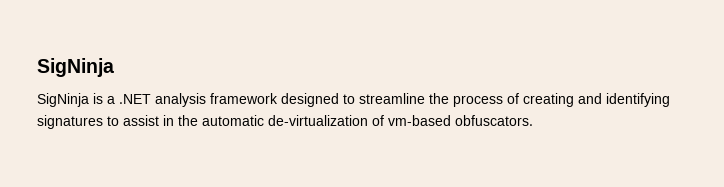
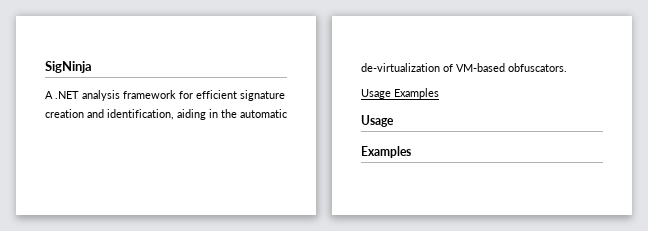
- SigNinja is a .NET analysis framework designed to streamline the process of creating and identifying signatures to assist in the automatic de-virtualization of vm-based obfuscators.
+ A .NET analysis framework for efficient signature creation and identification, aiding in the automatic de-virtualization of VM-based obfuscators.
+ Usage Examples
+ Usage
+ Examples

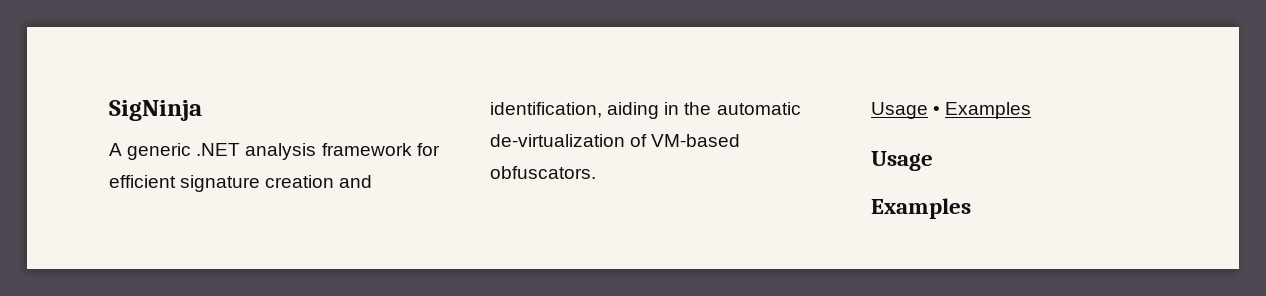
- A .NET analysis framework for efficient signature creation and identification, aiding in the automatic de-virtualization of VM-based obfuscators.
+ A generic .NET analysis framework for efficient signature creation and identification, aiding in the automatic de-virtualization of VM-based obfuscators.
- Usage Examples
+ Usage • Examples

